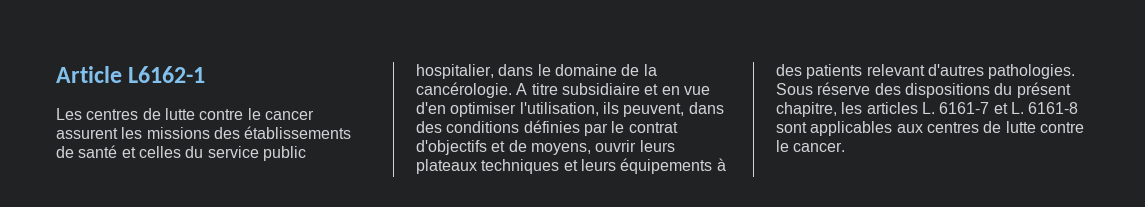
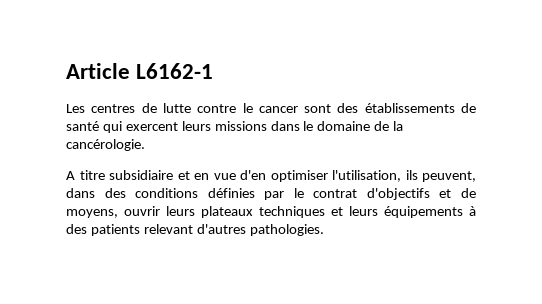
- Les centres de lutte contre le cancer assurent les missions des établissements de santé et celles du service public hospitalier, dans le domaine de la cancérologie. A titre subsidiaire et en vue d'en optimiser l'utilisation, ils peuvent, dans des conditions définies par le contrat d'objectifs et de moyens, ouvrir leurs plateaux techniques et leurs équipements à des patients relevant d'autres pathologies. Sous réserve des dispositions du présent chapitre, les articles L. 6161-7 et L. 6161-8 sont applicables aux centres de lutte contre le cancer.
+ Les centres de lutte contre le cancer sont des établissements de santé qui exercent leurs missions dans le domaine de la cancérologie.
+ A titre subsidiaire et en vue d'en optimiser l'utilisation, ils peuvent, dans des conditions définies par le contrat d'objectifs et de moyens, ouvrir leurs plateaux techniques et leurs équipements à des patients relevant d'autres pathologies.

